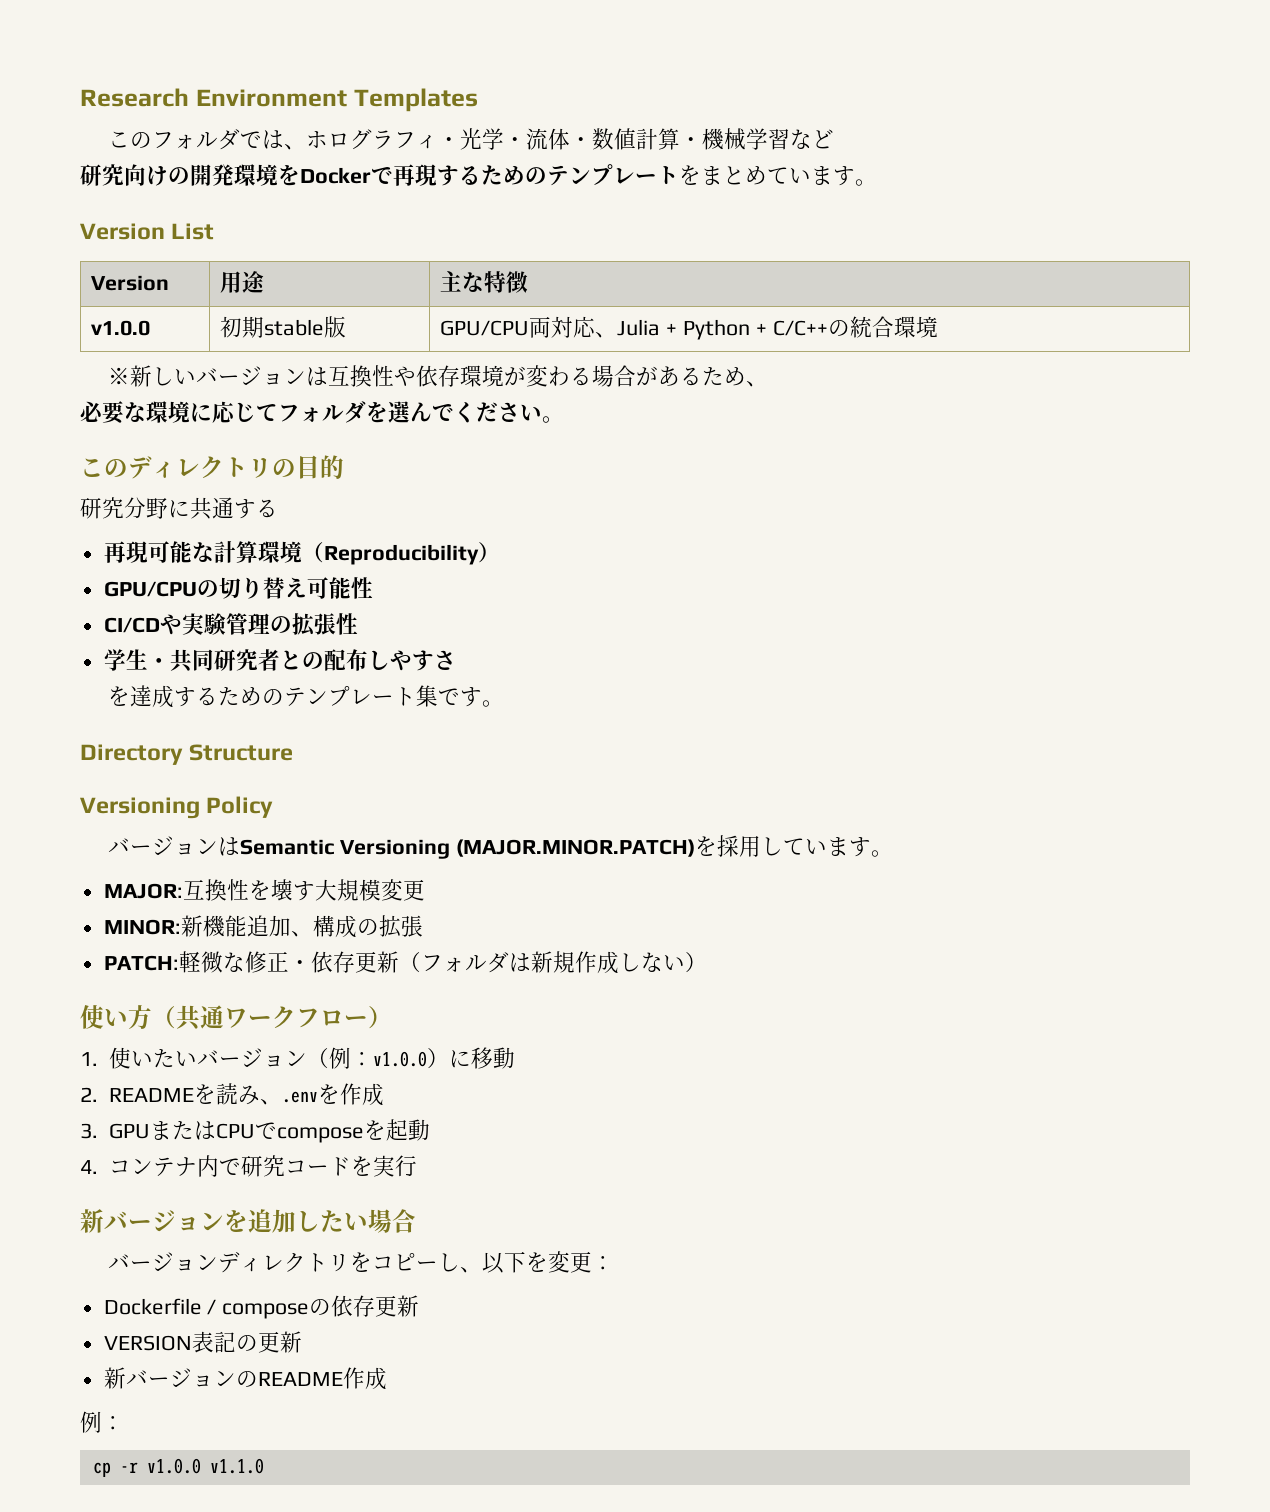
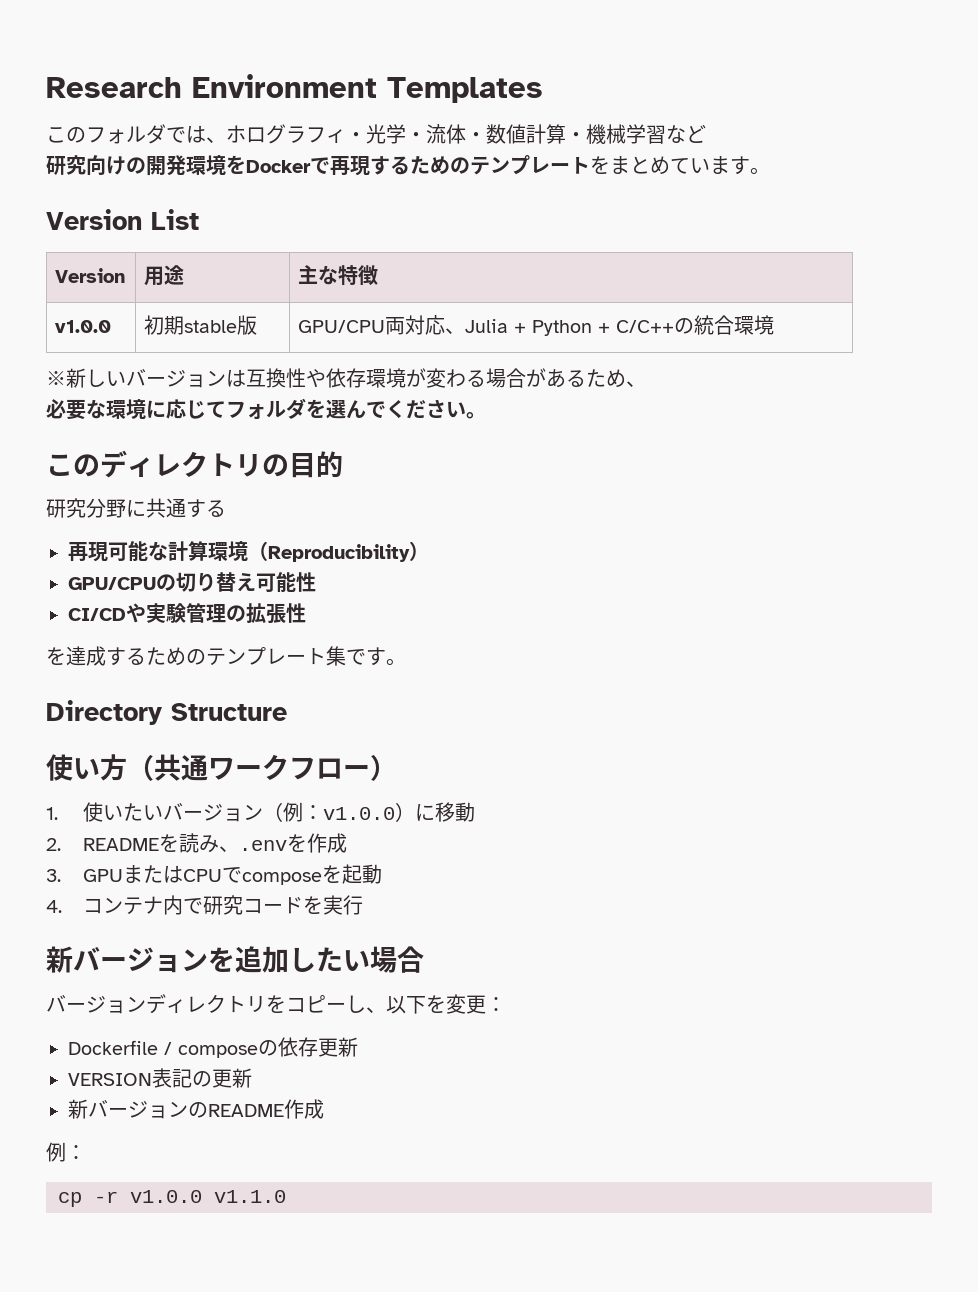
- 学生・共同研究者との配布しやすさ
- Versioning Policy
- バージョンはSemantic Versioning (MAJOR.MINOR.PATCH)を採用しています。
- MAJOR:互換性を壊す大規模変更
- MINOR:新機能追加、構成の拡張
- PATCH:軽微な修正・依存更新（フォルダは新規作成しない）

